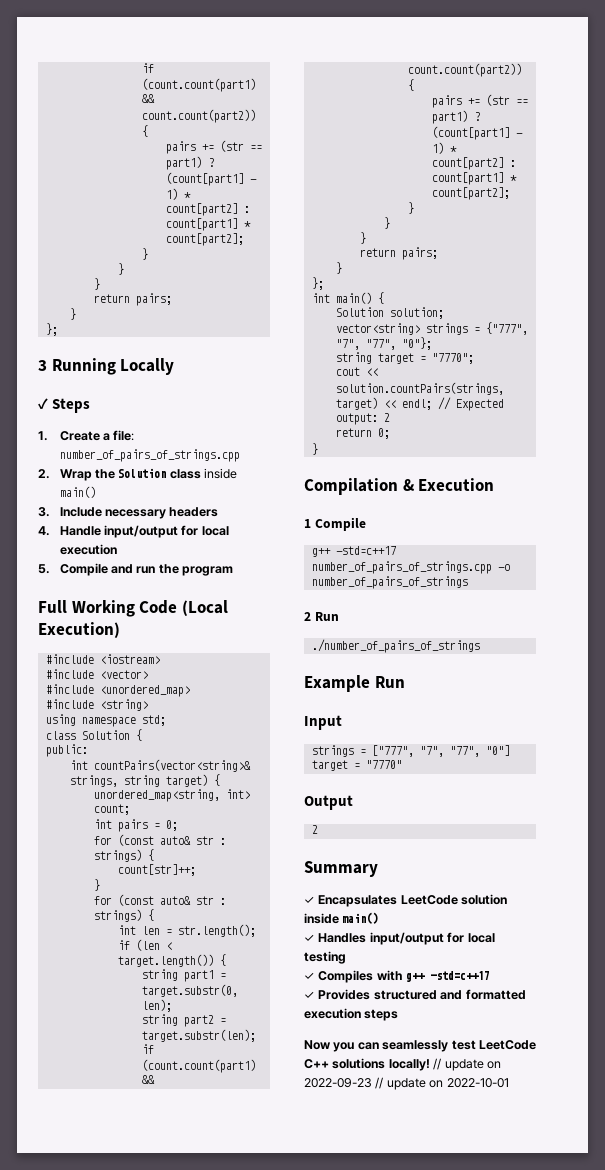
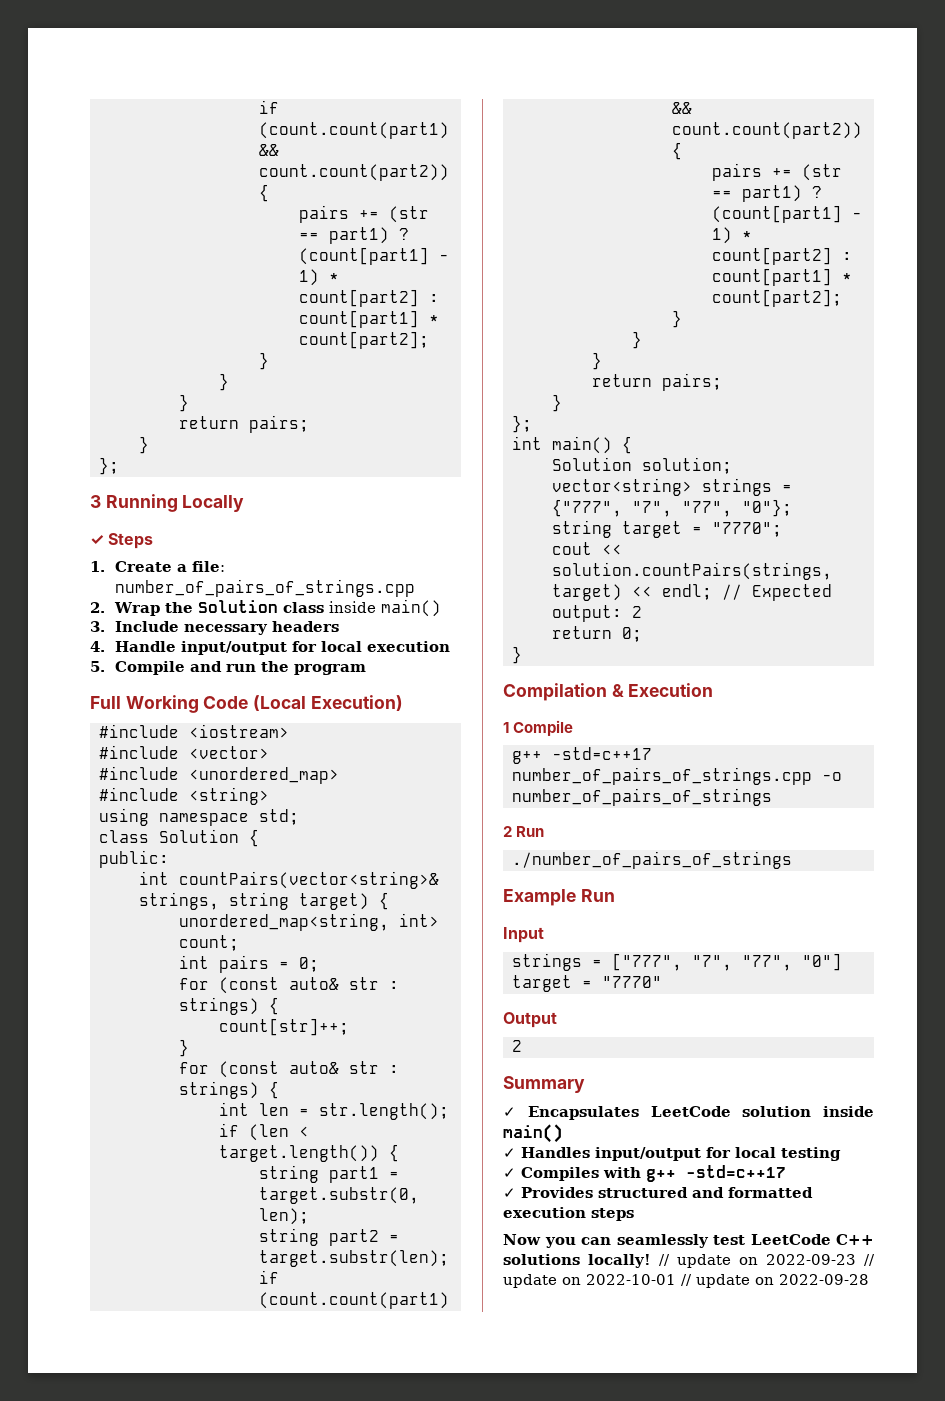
- // update on 2022-09-23 // update on 2022-10-01
+ // update on 2022-09-23 // update on 2022-10-01 // update on 2022-09-28

